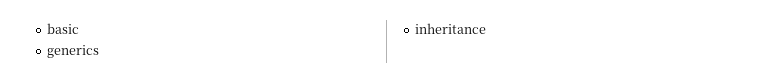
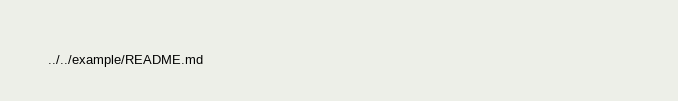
- basic
- generics
- inheritance
+ ../../example/README.md

